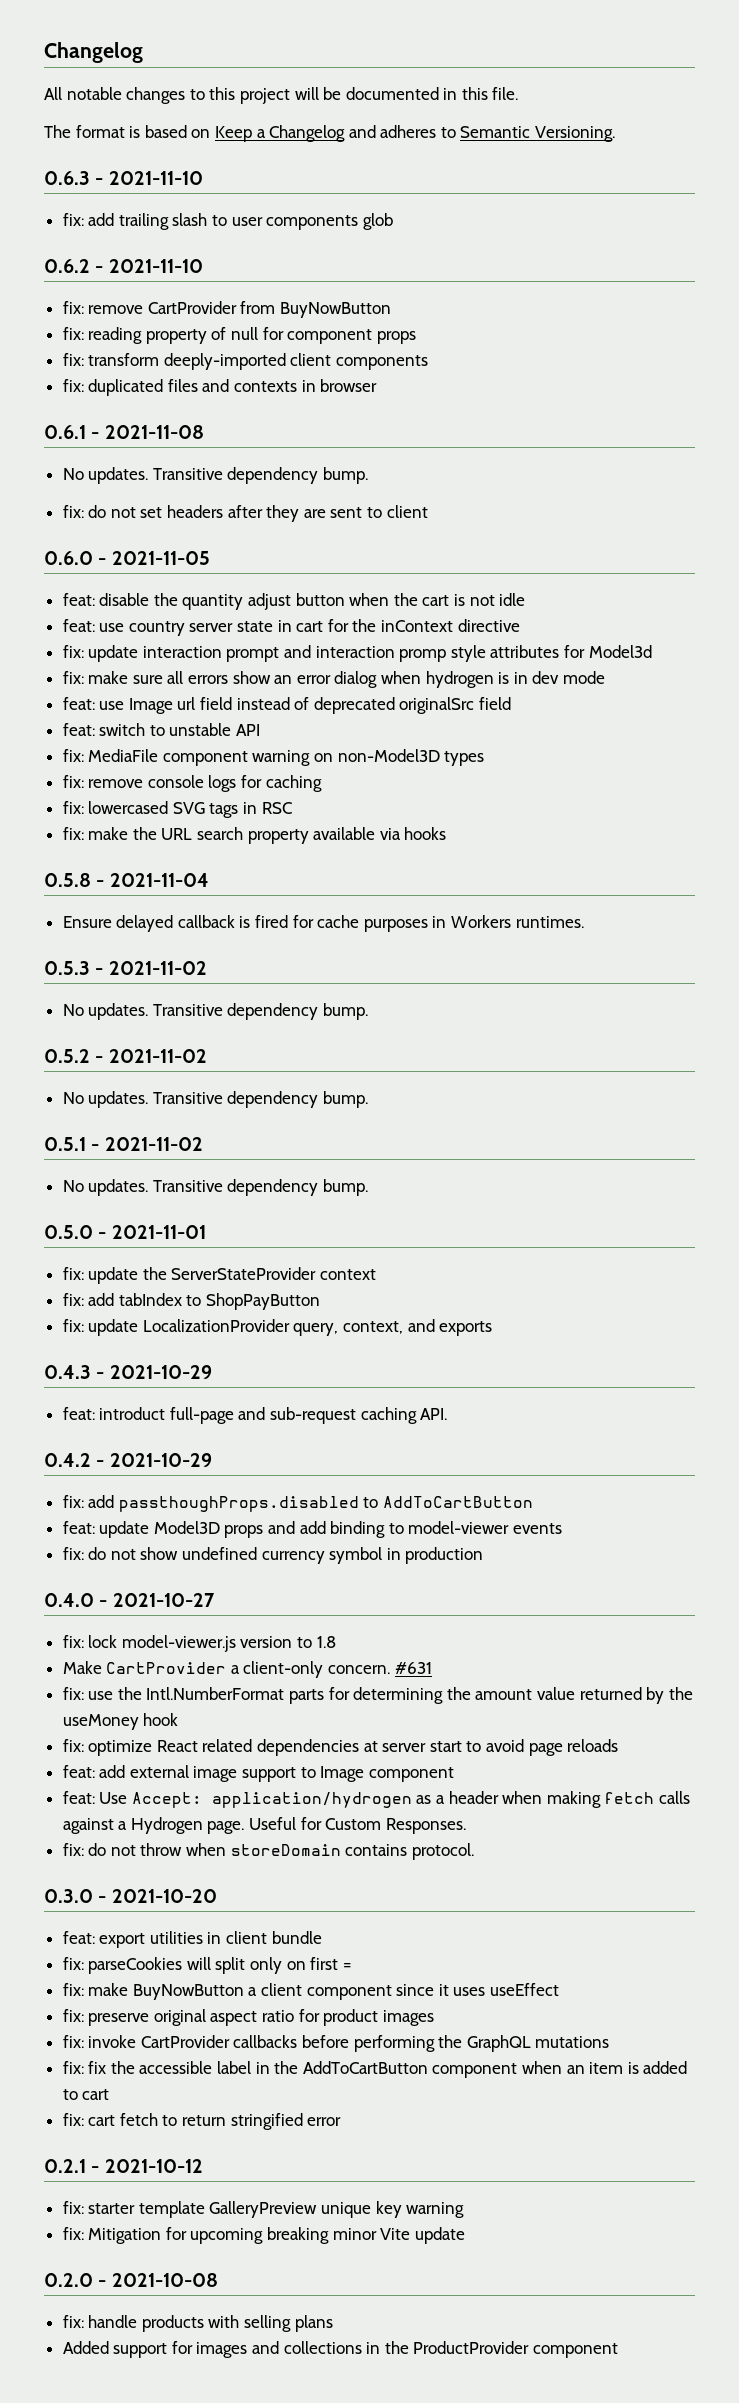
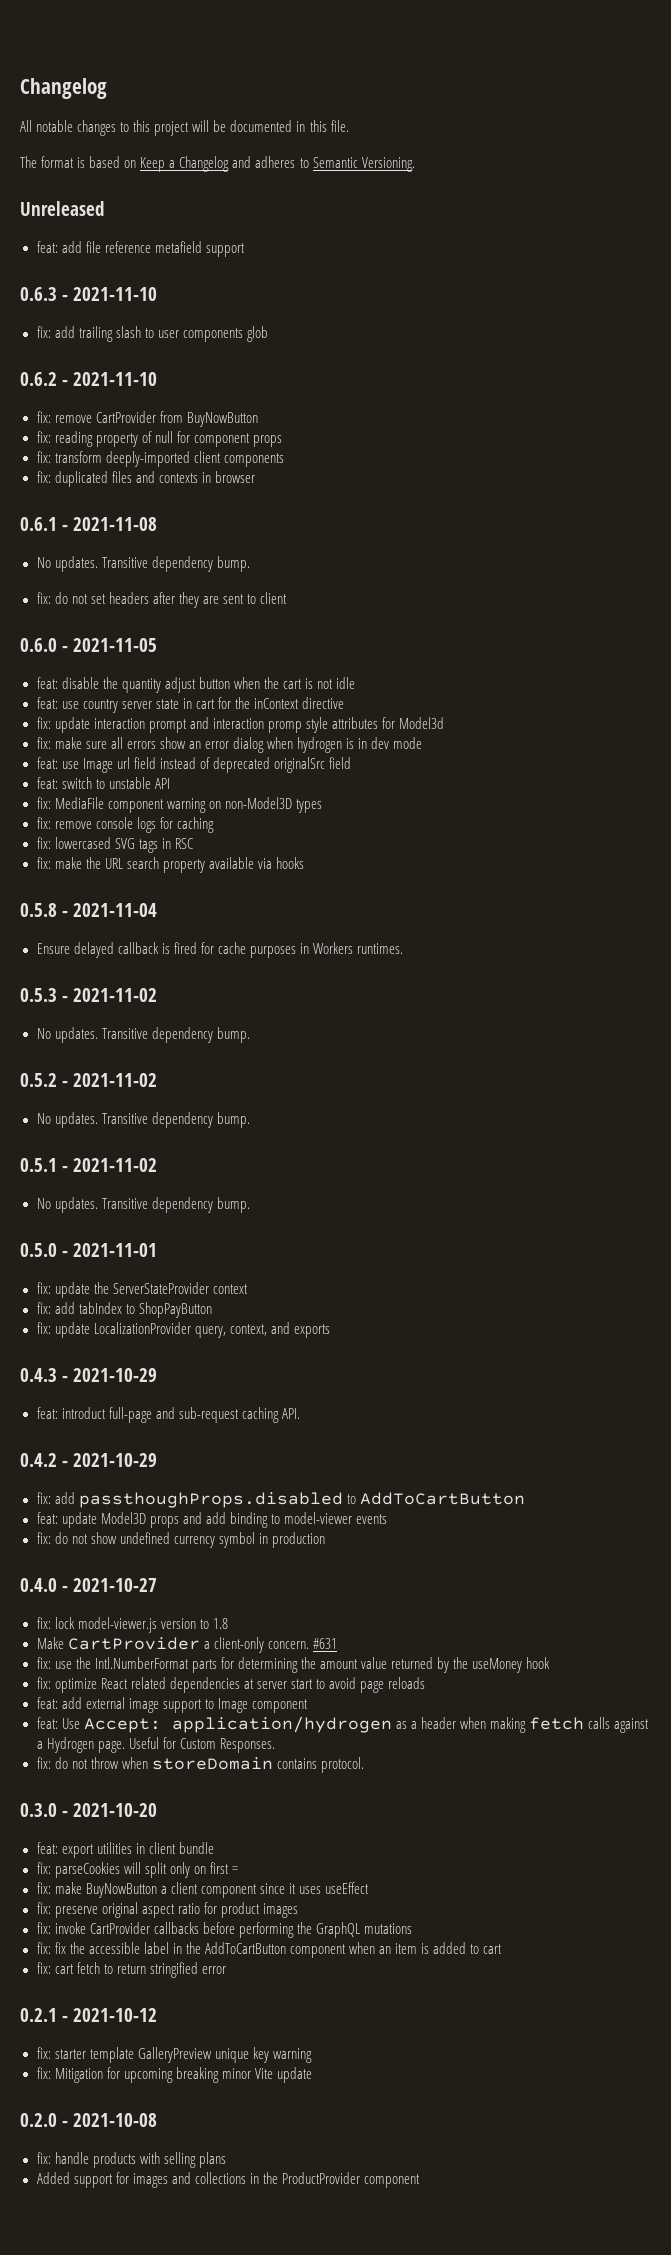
+ Unreleased
+ feat: add file reference metafield support

